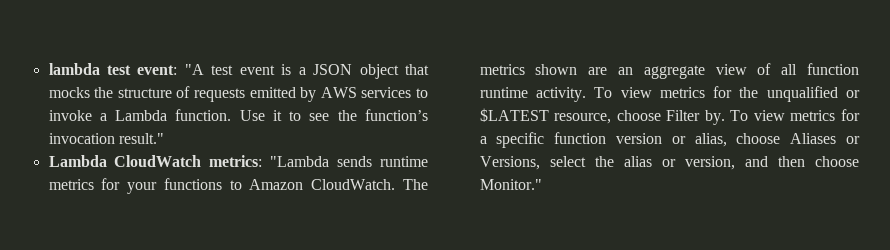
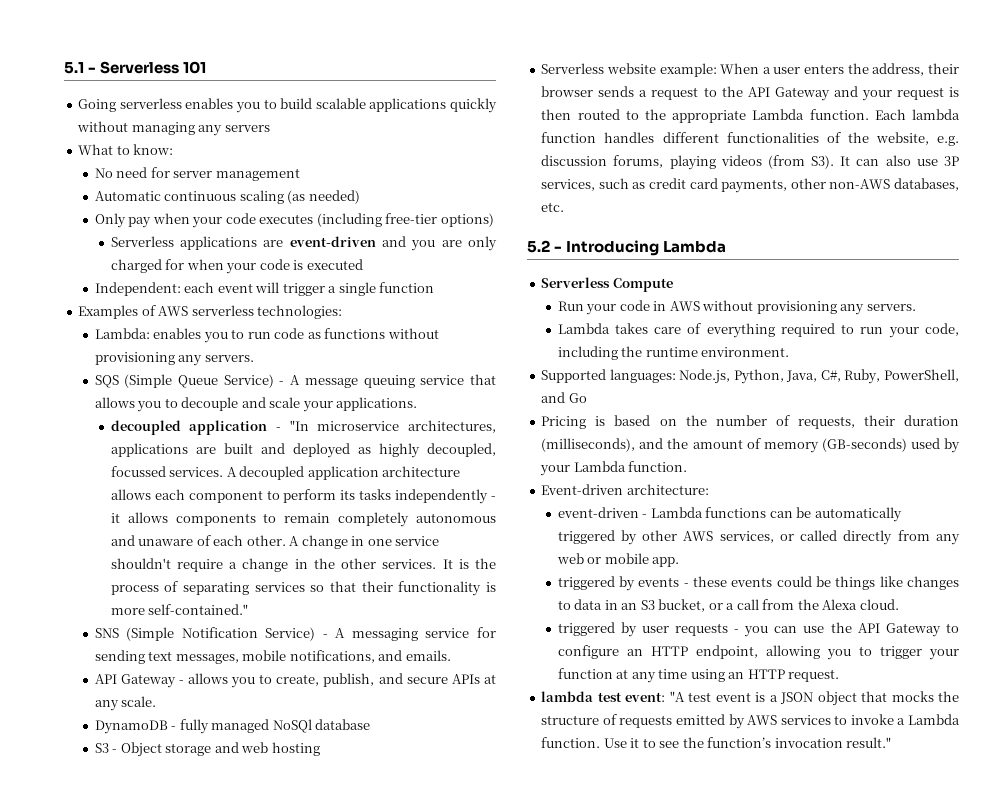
+ 5.1 - Serverless 101
+ Going serverless enables you to build scalable applications quickly without managing any servers
+ What to know:
+ No need for server management
+ Automatic continuous scaling (as needed)
+ Only pay when your code executes (including free-tier options)
+ Serverless applications are event-driven and you are only charged for when your code is executed
+ Independent: each event will trigger a single function
+ Examples of AWS serverless technologies:
+ Lambda: enables you to run code as functions without provisioning any servers.
+ SQS (Simple Queue Service) - A message queuing service that allows you to decouple and scale your applications.
+ decoupled application - "In microservice architectures, applications are built and deployed as highly decoupled, focussed services. A decoupled application architecture allows each component to perform its tasks independently - it allows components to remain completely autonomous and unaware of each other. A change in one service shouldn't require a change in the other services. It is the process of separating services so that their functionality is more self-contained."
+ SNS (Simple Notification Service) - A messaging service for sending text messages, mobile notifications, and emails.
+ API Gateway - allows you to create, publish, and secure APIs at any scale.
+ DynamoDB - fully managed NoSQl database
+ S3 - Object storage and web hosting
+ Serverless website example: When a user enters the address, their browser sends a request to the API Gateway and your request is then routed to the appropriate Lambda function. Each lambda function handles different functionalities of the website, e.g. discussion forums, playing videos (from S3). It can also use 3P services, such as credit card payments, other non-AWS databases, etc.
+ 5.2 - Introducing Lambda
+ Serverless Compute
+ Run your code in AWS without provisioning any servers.
+ Lambda takes care of everything required to run your code, including the runtime environment.
+ Supported languages: Node.js, Python, Java, C#, Ruby, PowerShell, and Go
+ Pricing is based on the number of requests, their duration (milliseconds), and the amount of memory (GB-seconds) used by your Lambda function.
+ Event-driven architecture:
+ event-driven - Lambda functions can be automatically triggered by other AWS services, or called directly from any web or mobile app.
+ triggered by events - these events could be things like changes to data in an S3 bucket, or a call from the Alexa cloud.
+ triggered by user requests - you can use the API Gateway to configure an HTTP endpoint, allowing you to trigger your function at any time using an HTTP request.
- Lambda CloudWatch metrics: "Lambda sends runtime metrics for your functions to Amazon CloudWatch. The metrics shown are an aggregate view of all function runtime activity. To view metrics for the unqualified or $LATEST resource, choose Filter by. To view metrics for a specific function version or alias, choose Aliases or Versions, select the alias or version, and then choose Monitor."

